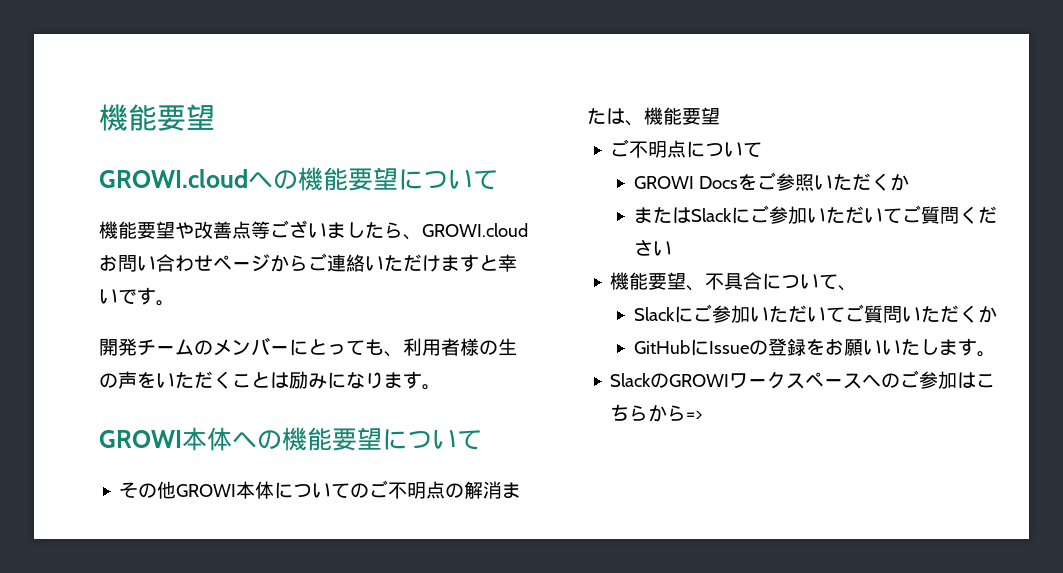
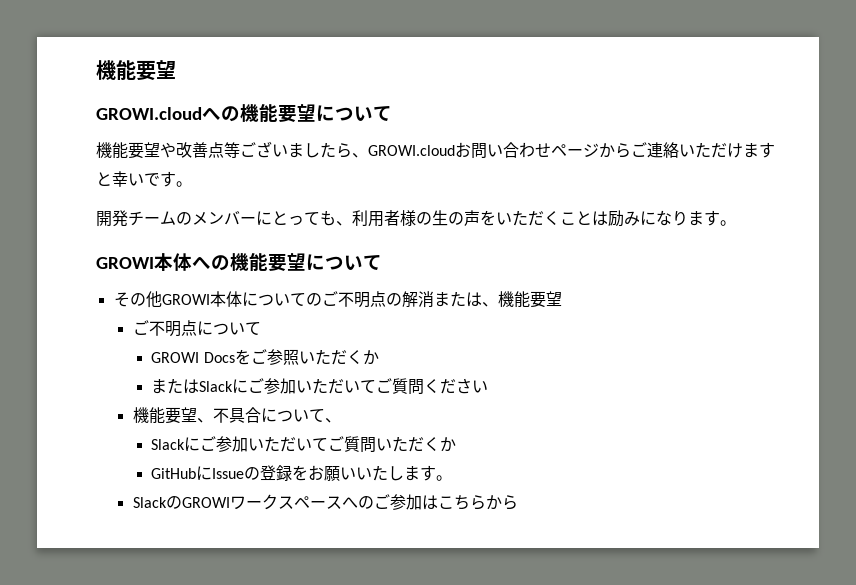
- SlackのGROWIワークスペースへのご参加はこちらから=>
+ SlackのGROWIワークスペースへのご参加はこちらから

